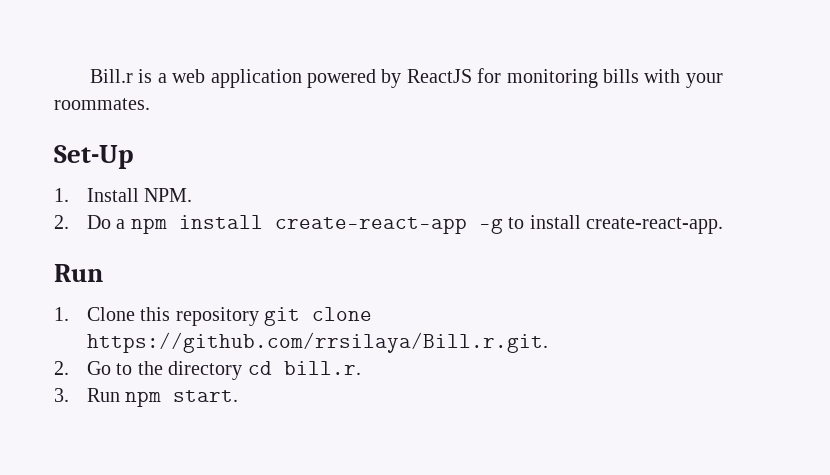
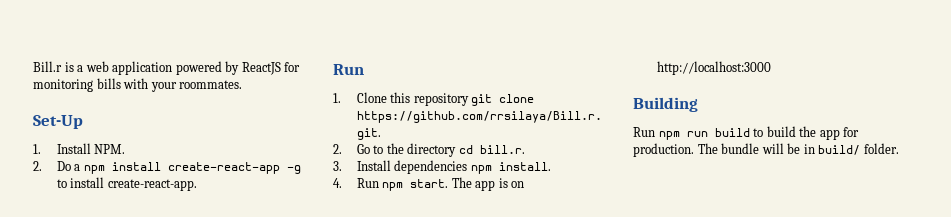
- 3. Run npm start.
+ 3. Install dependencies npm install.
+ 4. Run npm start. The app is on http://localhost:3000
+ Building
+ Run npm run build to build the app for production. The bundle will be in build/ folder.

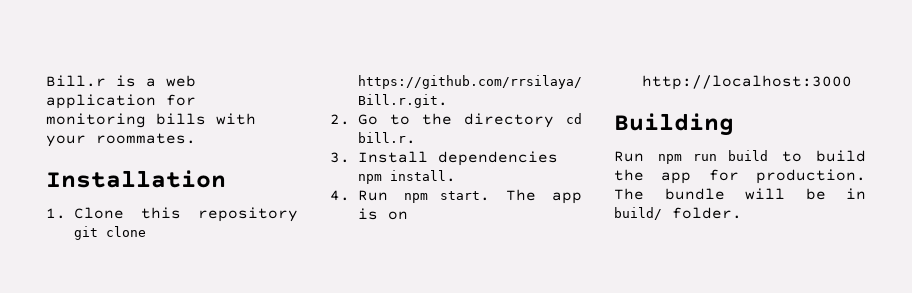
- Bill.r is a web application powered by ReactJS for monitoring bills with your roommates.
+ Bill.r is a web application for monitoring bills with your roommates.
- Set-Up
- 1. Install NPM.
- 2. Do a npm install create-react-app -g to install create-react-app.
- Run
+ Installation

